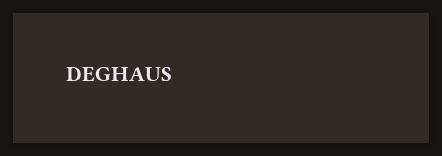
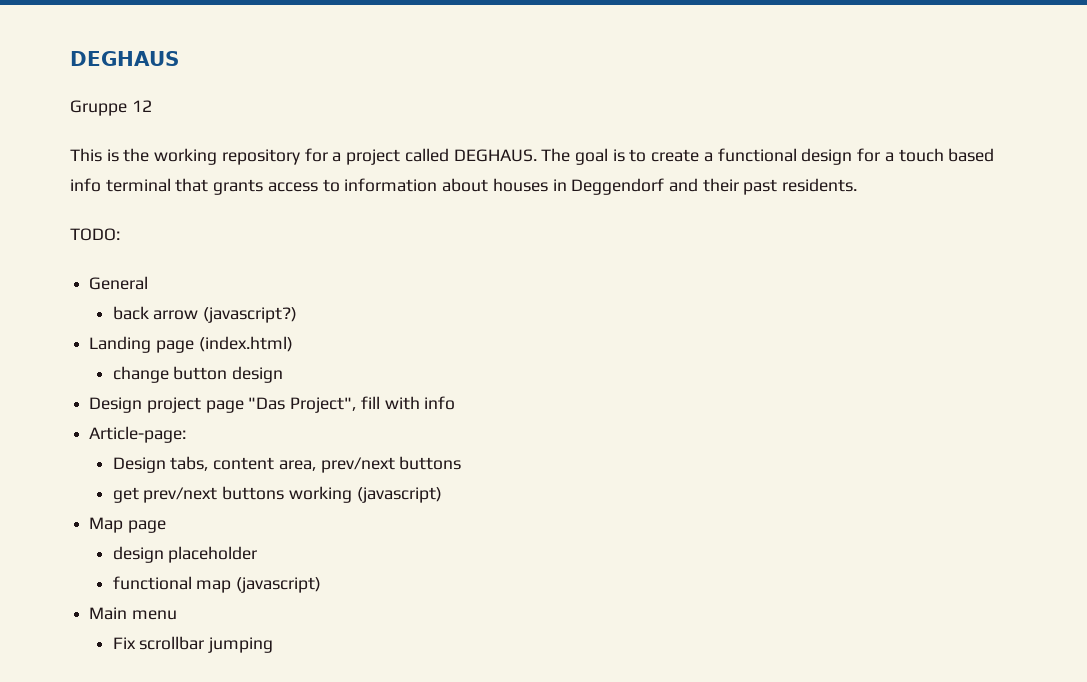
+ Gruppe 12
+ This is the working repository for a project called DEGHAUS. The goal is to create a functional design for a touch based info terminal that grants access to information about houses in Deggendorf and their past residents.
+ TODO:
+ General
+ back arrow (javascript?)
+ Landing page (index.html)
+ change button design
+ Design project page "Das Project", fill with info
+ Article-page:
+ Design tabs, content area, prev/next buttons
+ get prev/next buttons working (javascript)
+ Map page
+ design placeholder
+ functional map (javascript)
+ Main menu
+ Fix scrollbar jumping

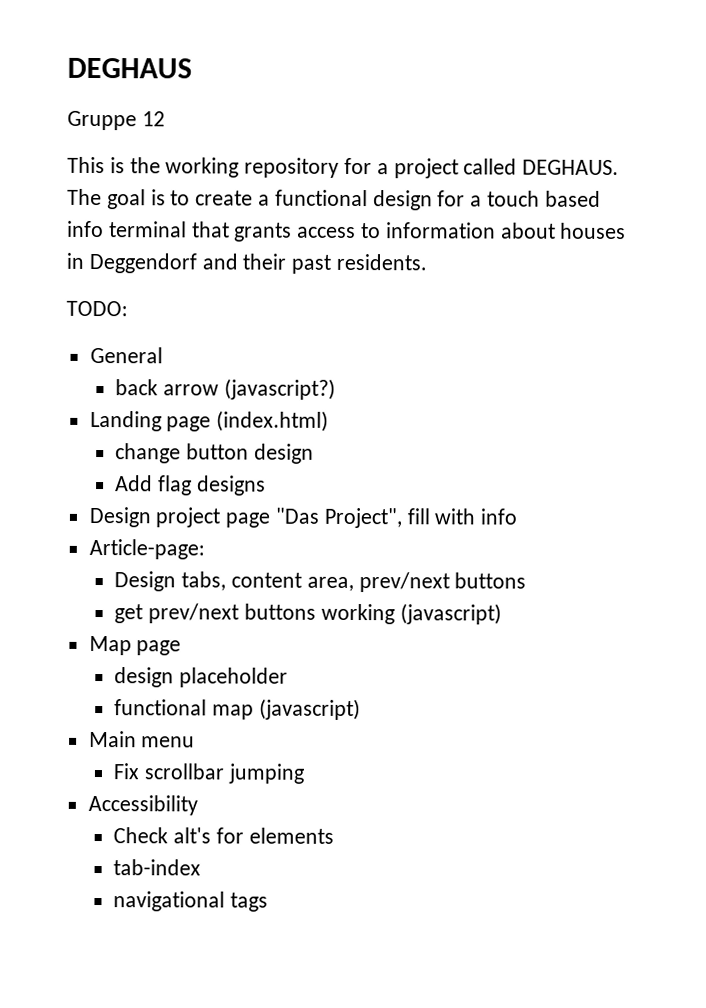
+ Add flag designs
+ Accessibility
+ Check alt's for elements
+ tab-index
+ navigational tags

